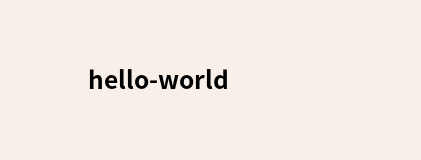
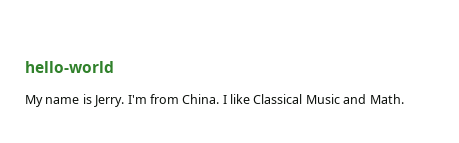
+ My name is Jerry. I'm from China. I like Classical Music and Math.

